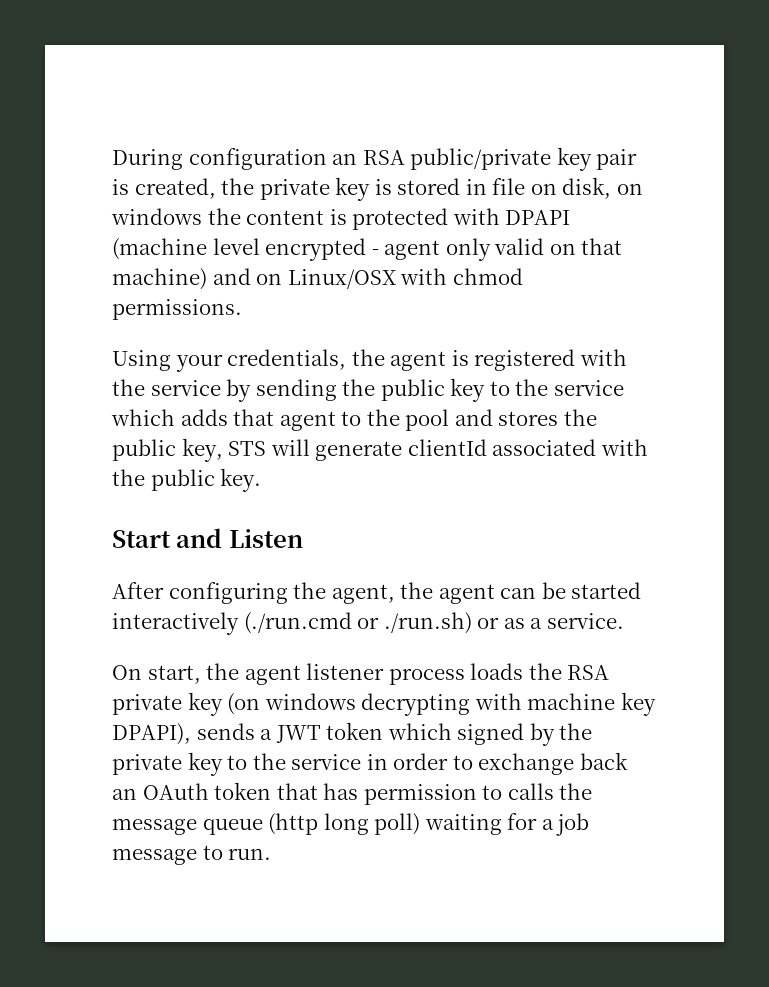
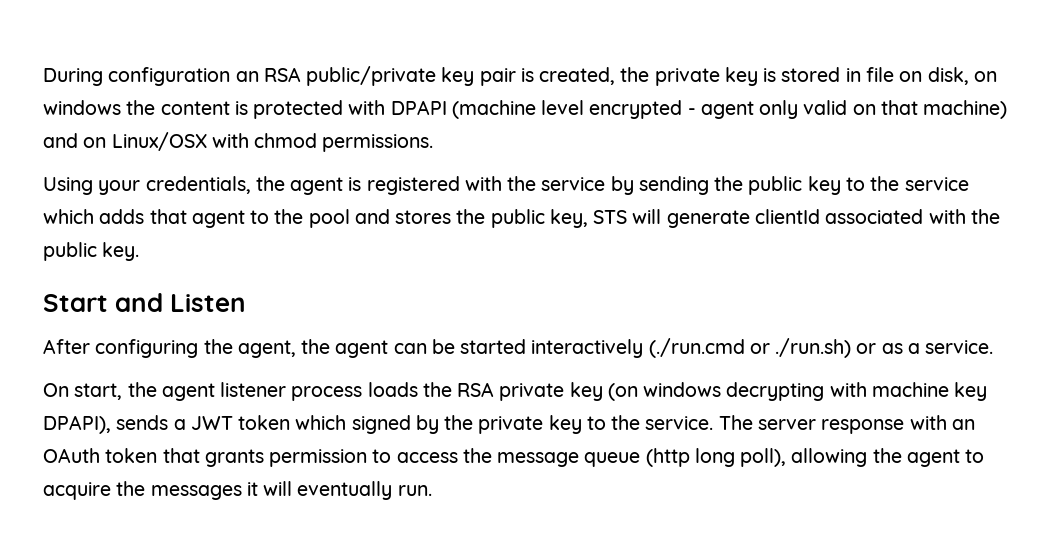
- On start, the agent listener process loads the RSA private key (on windows decrypting with machine key DPAPI), sends a JWT token which signed by the private key to the service in order to exchange back an OAuth token that has permission to calls the message queue (http long poll) waiting for a job message to run.
+ On start, the agent listener process loads the RSA private key (on windows decrypting with machine key DPAPI), sends a JWT token which signed by the private key to the service. The server response with an OAuth token that grants permission to access the message queue (http long poll), allowing the agent to acquire the messages it will eventually run.

